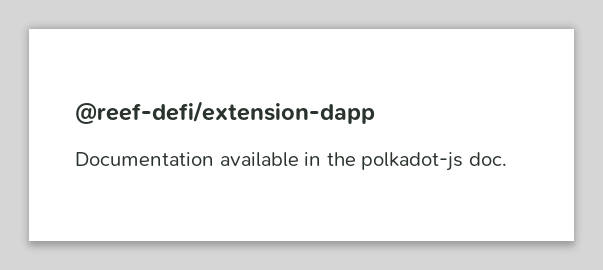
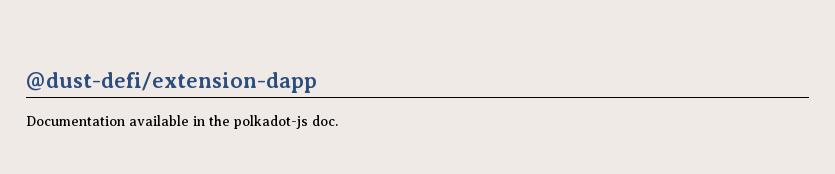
- @reef-defi/extension-dapp
+ @dust-defi/extension-dapp

